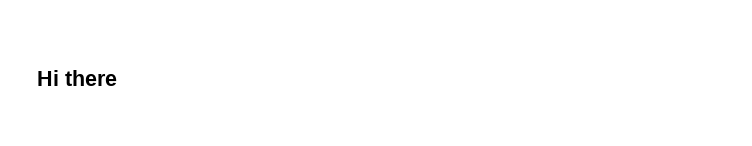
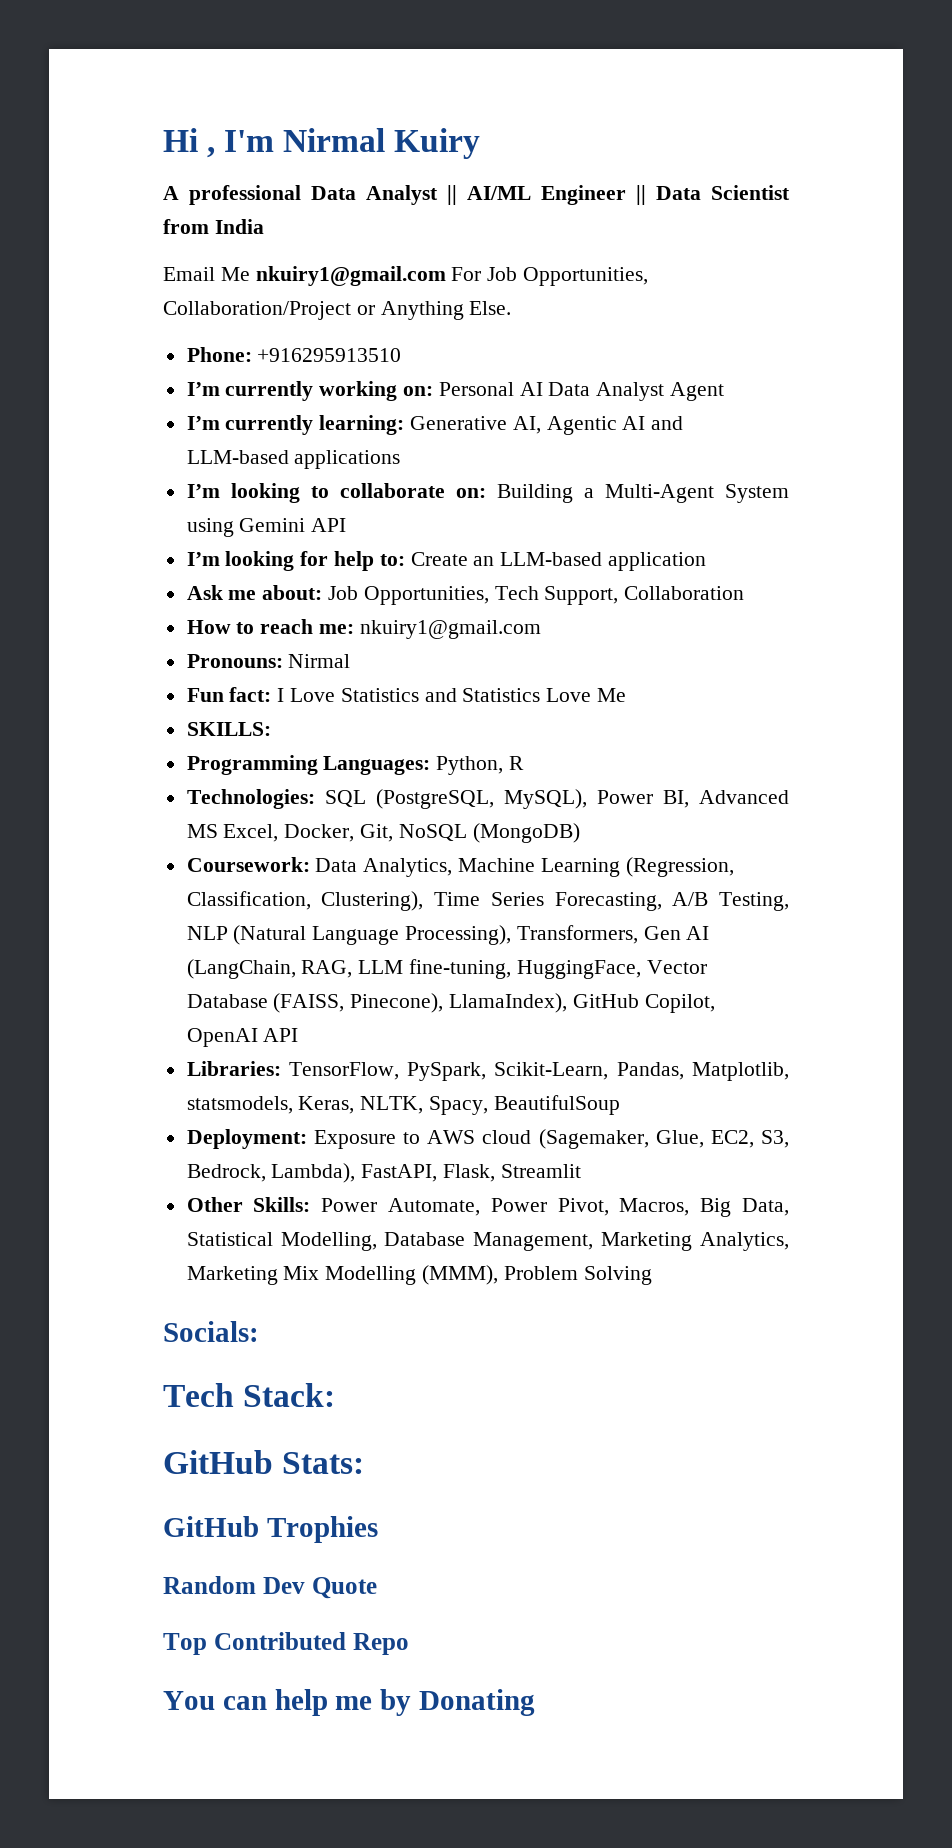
- Hi there
+ Hi , I'm Nirmal Kuiry
+ A professional Data Analyst || AI/ML Engineer || Data Scientist from India
+ Email Me nkuiry1@gmail.com For Job Opportunities, Collaboration/Project or Anything Else.
+ Phone: +916295913510
+ I’m currently working on: Personal AI Data Analyst Agent
+ I’m currently learning: Generative AI, Agentic AI and LLM-based applications
+ I’m looking to collaborate on: Building a Multi-Agent System using Gemini API
+ I’m looking for help to: Create an LLM-based application
+ Ask me about: Job Opportunities, Tech Support, Collaboration
+ How to reach me: nkuiry1@gmail.com
+ Pronouns: Nirmal
+ Fun fact: I Love Statistics and Statistics Love Me
+ SKILLS:
+ Programming Languages: Python, R
+ Technologies: SQL (PostgreSQL, MySQL), Power BI, Advanced MS Excel, Docker, Git, NoSQL (MongoDB)
+ Coursework: Data Analytics, Machine Learning (Regression, Classification, Clustering), Time Series Forecasting, A/B Testing, NLP (Natural Language Processing), Transformers, Gen AI (LangChain, RAG, LLM fine-tuning, HuggingFace, Vector Database (FAISS, Pinecone), LlamaIndex), GitHub Copilot, OpenAI API
+ Libraries: TensorFlow, PySpark, Scikit-Learn, Pandas, Matplotlib, statsmodels, Keras, NLTK, Spacy, BeautifulSoup
+ Deployment: Exposure to AWS cloud (Sagemaker, Glue, EC2, S3, Bedrock, Lambda), FastAPI, Flask, Streamlit
+ Other Skills: Power Automate, Power Pivot, Macros, Big Data, Statistical Modelling, Database Management, Marketing Analytics, Marketing Mix Modelling (MMM), Problem Solving
+ Socials:
+ Tech Stack:
+ GitHub Stats:
+ GitHub Trophies
+ Random Dev Quote
+ Top Contributed Repo
+ You can help me by Donating

